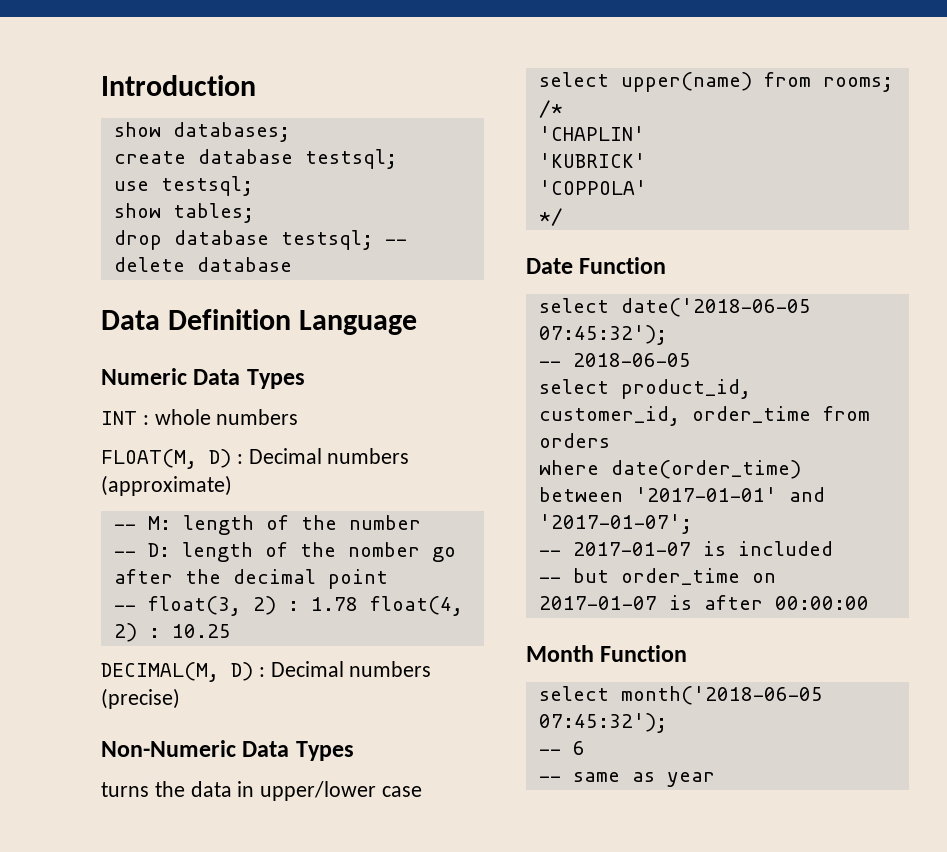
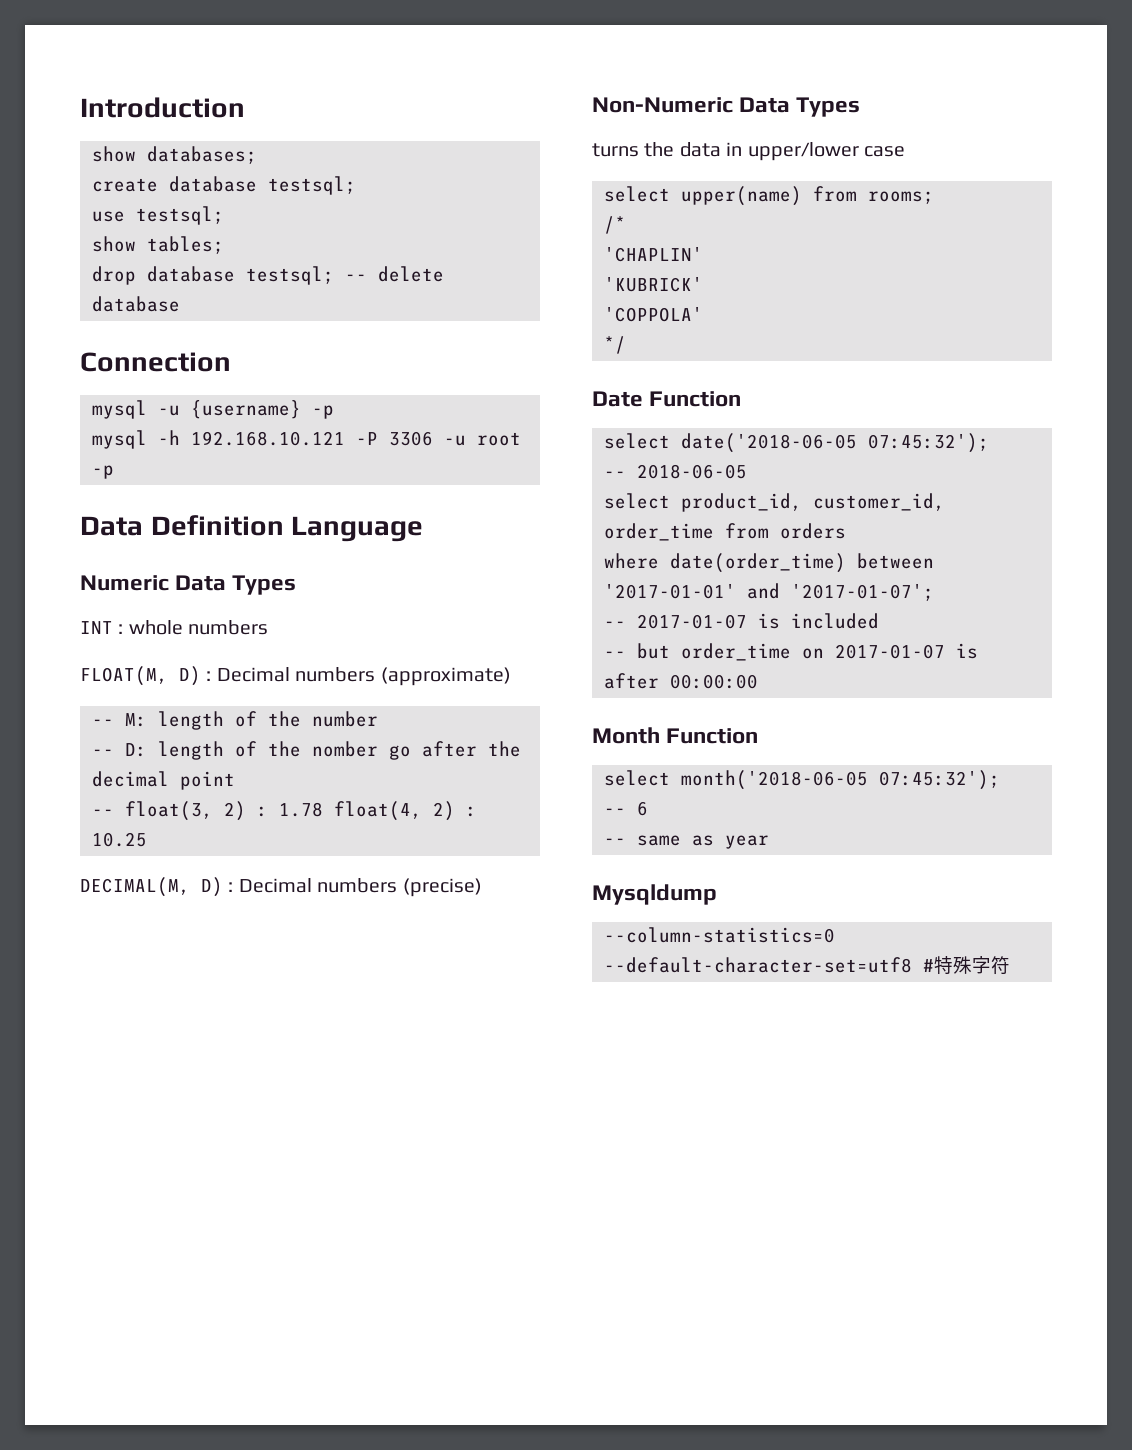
+ Connection
+ mysql -u {username} -p
+ mysql -h 192.168.10.121 -P 3306 -u root -p
+ Mysqldump
+ --column-statistics=0 --default-character-set=utf8 #特殊字符

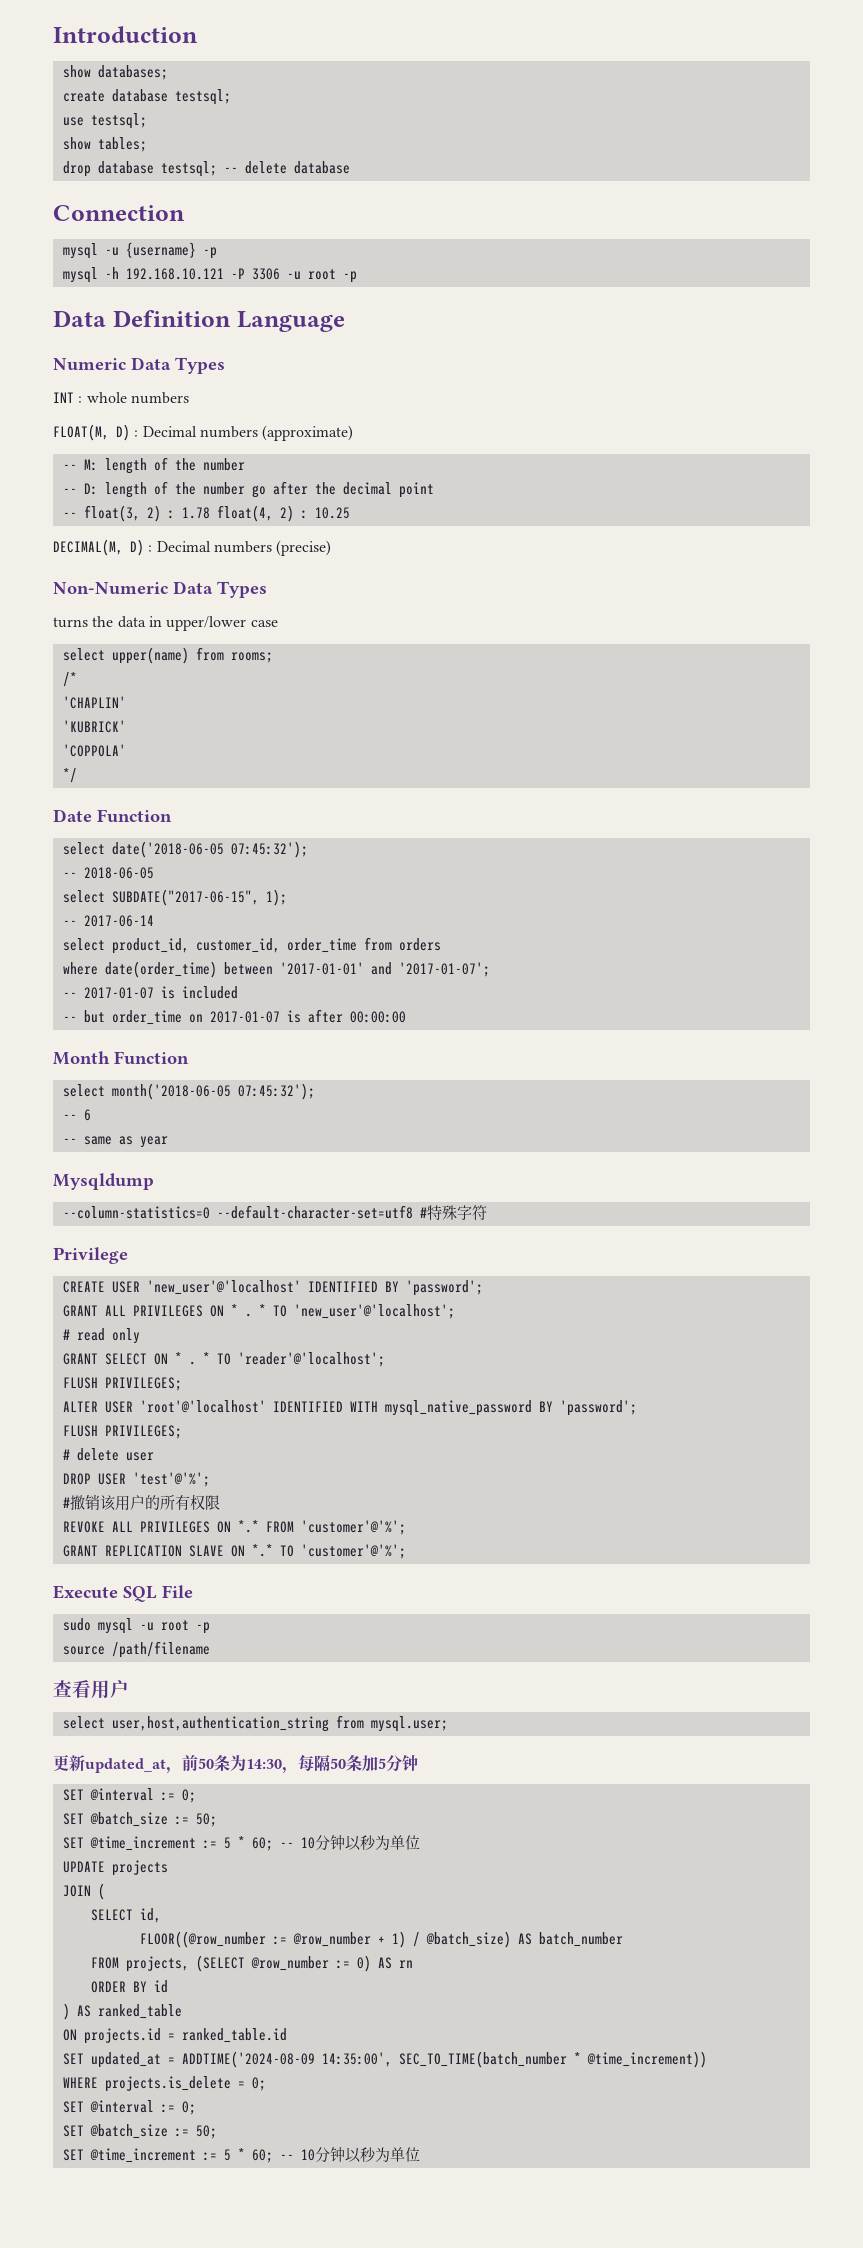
- -- D: length of the nomber go after the decimal point
+ -- D: length of the number go after the decimal point
+ select SUBDATE("2017-06-15", 1);
+ -- 2017-06-14
+ Privilege
+ CREATE USER 'new_user'@'localhost' IDENTIFIED BY 'password';
+ GRANT ALL PRIVILEGES ON * . * TO 'new_user'@'localhost';
+ # read only
+ GRANT SELECT ON * . * TO 'reader'@'localhost';
+ FLUSH PRIVILEGES;
+ ALTER USER 'root'@'localhost' IDENTIFIED WITH mysql_native_password BY 'password';
+ FLUSH PRIVILEGES;
+ # delete user
+ DROP USER 'test'@'%';
+ #撤销该用户的所有权限
+ REVOKE ALL PRIVILEGES ON *.* FROM 'customer'@'%';
+ GRANT REPLICATION SLAVE ON *.* TO 'customer'@'%';
+ Execute SQL File
+ sudo mysql -u root -p
+ source /path/filename
+ 查看用户
+ select user,host,authentication_string from mysql.user;
+ 更新updated_at，前50条为14:30，每隔50条加5分钟
+ SET @interval := 0;
+ SET @batch_size := 50;
+ SET @time_increment := 5 * 60; -- 10分钟以秒为单位
+ UPDATE projects
+ JOIN (
+ SELECT id,
+ FLOOR((@row_number := @row_number + 1) / @batch_size) AS batch_number
+ FROM projects, (SELECT @row_number := 0) AS rn
+ ORDER BY id
+ ) AS ranked_table
+ ON projects.id = ranked_table.id
+ SET updated_at = ADDTIME('2024-08-09 14:35:00', SEC_TO_TIME(batch_number * @time_increment))
+ WHERE projects.is_delete = 0;
+ SET @interval := 0;
+ SET @batch_size := 50;
+ SET @time_increment := 5 * 60; -- 10分钟以秒为单位

